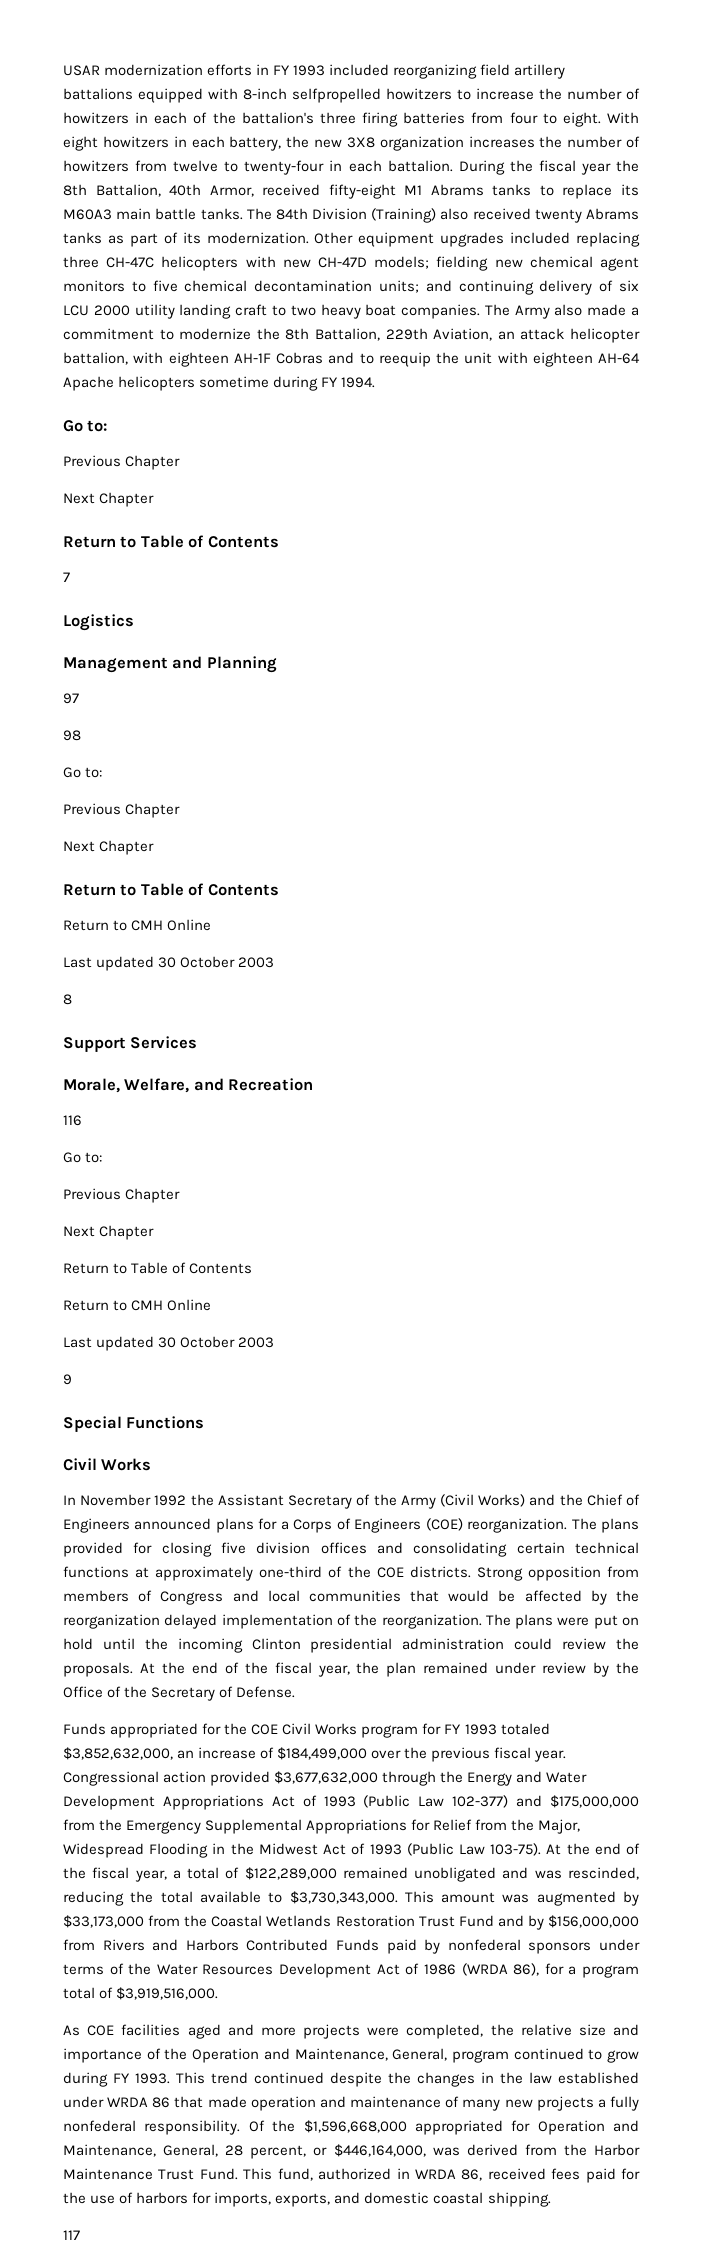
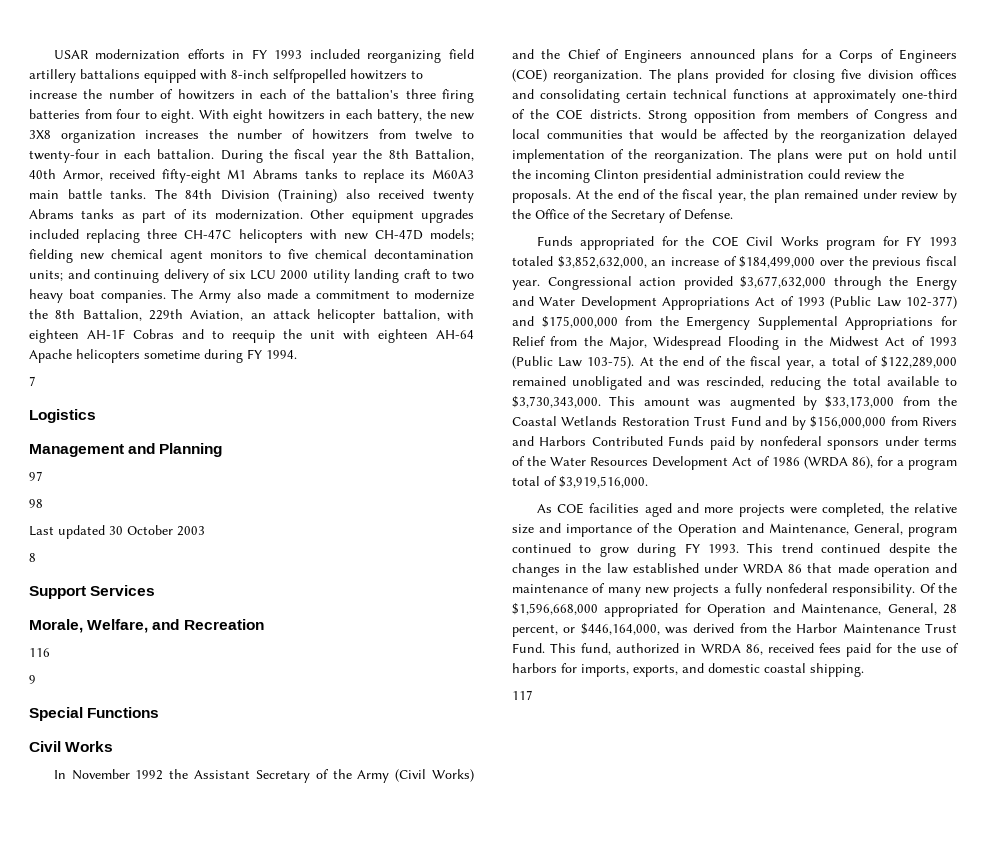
  The Army also made a commitment to modernize the 8th Battalion, 229th Aviation, an attack helicopter battalion, with eighteen AH-1F Cobras and to reequip the unit with eighteen AH-64 Apache helicopters sometime during FY 1994.
- Go to:
- Previous Chapter
- Next Chapter
- Return to Table of Contents
  98
- Go to:
- Previous Chapter
- Next Chapter
- Return to Table of Contents
- Return to CMH Online
  116
- Go to:
- Previous Chapter
- Next Chapter
- Return to Table of Contents
- Return to CMH Online
- Last updated 30 October 2003

